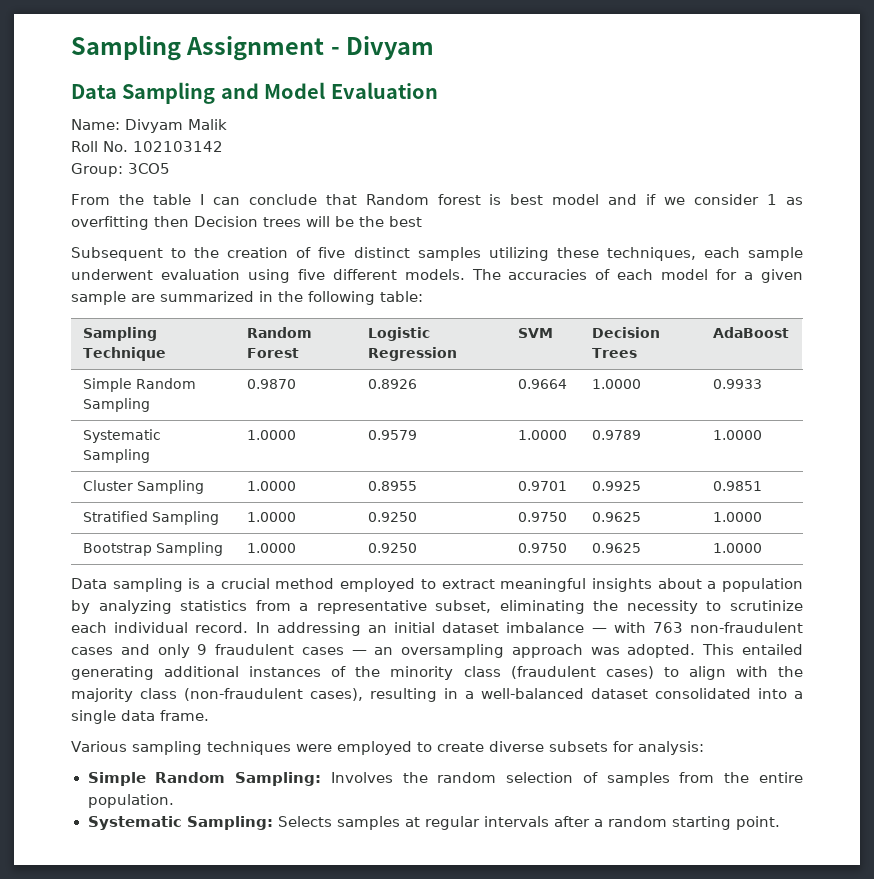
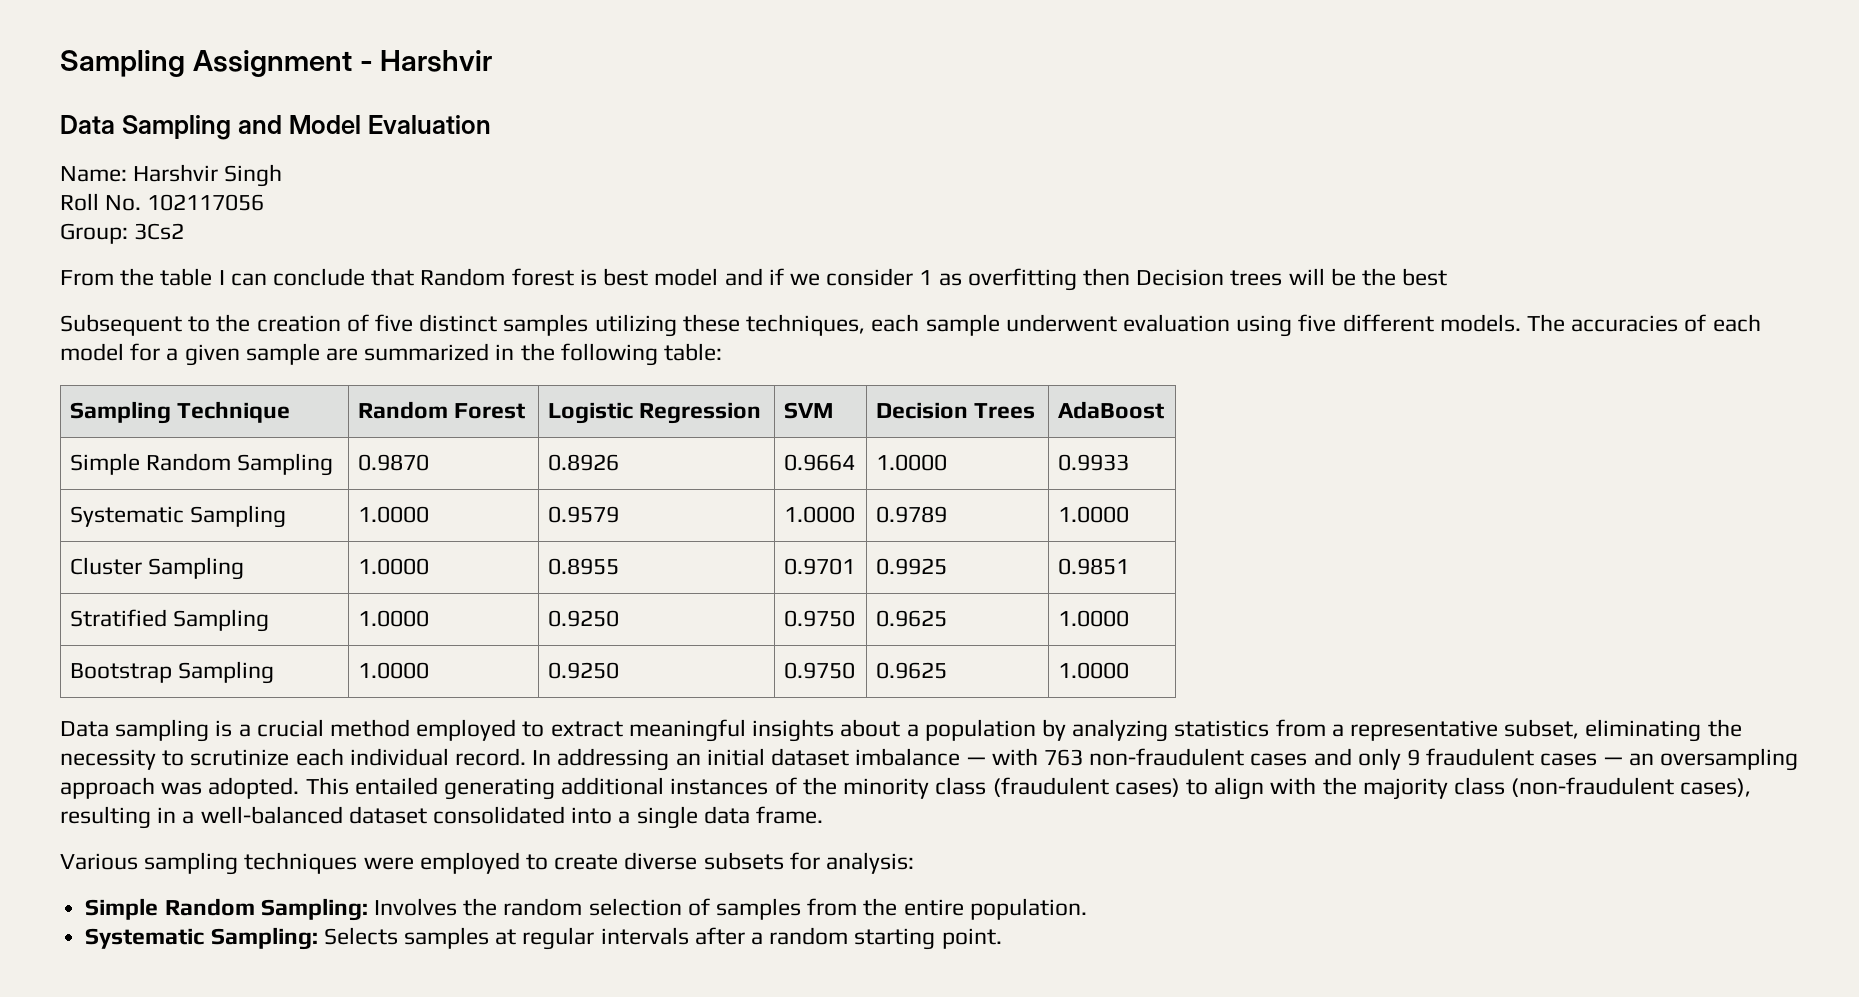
- Sampling Assignment - Divyam
+ Sampling Assignment - Harshvir
- Name: Divyam Malik
+ Name: Harshvir Singh
- Roll No. 102103142
+ Roll No. 102117056
- Group: 3CO5
+ Group: 3Cs2

